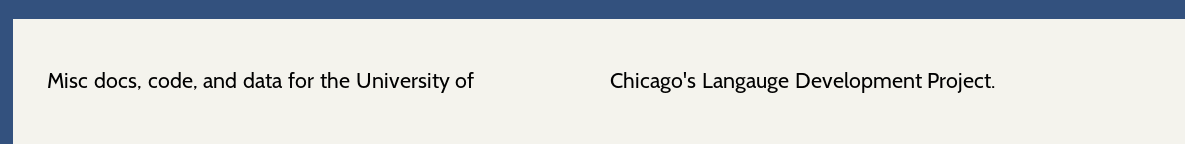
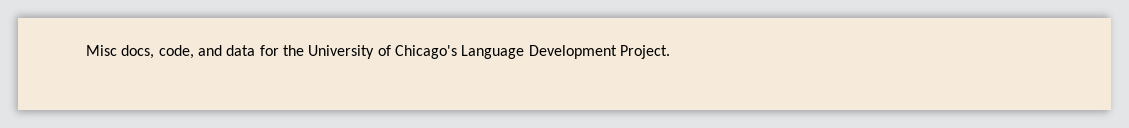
- Misc docs, code, and data for the University of Chicago's Langauge Development Project.
+ Misc docs, code, and data for the University of Chicago's Language Development Project.

